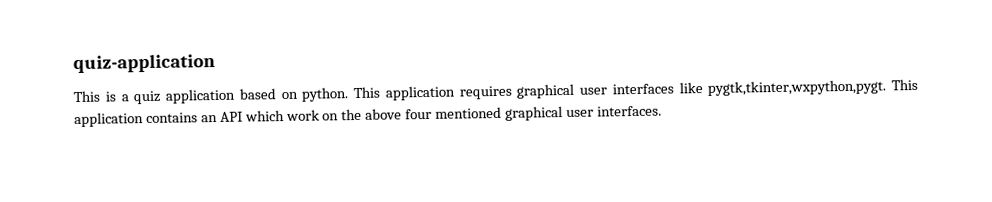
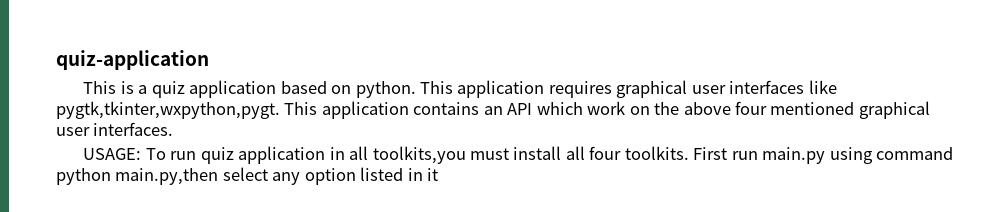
+ USAGE: To run quiz application in all toolkits,you must install all four toolkits. First run main.py using command python main.py,then select any option listed in it

